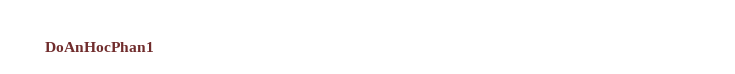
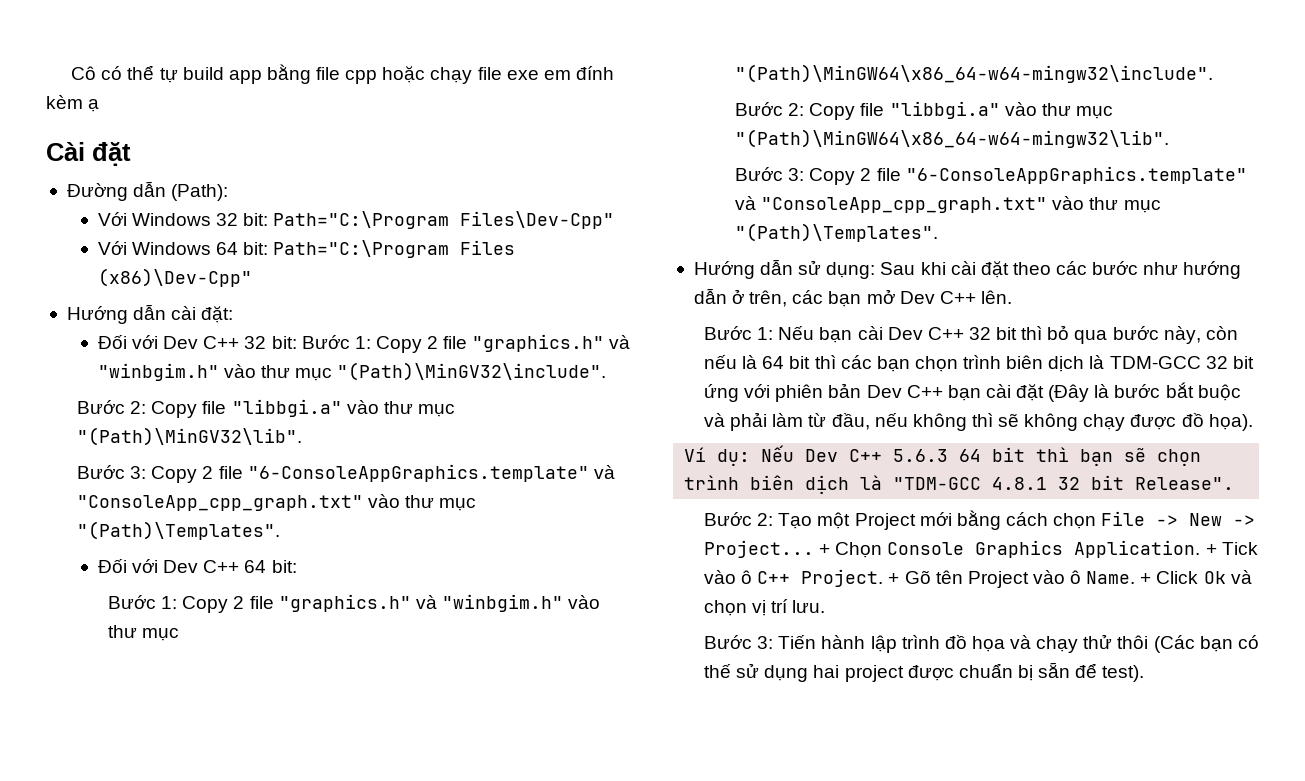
- DoAnHocPhan1
+ Cô có thể tự build app bằng file cpp hoặc chạy file exe em đính kèm ạ
+ Cài đặt
+ Đường dẫn (Path):
+ Với Windows 32 bit: Path="C:\Program Files\Dev-Cpp"
+ Với Windows 64 bit: Path="C:\Program Files (x86)\Dev-Cpp"
+ Hướng dẫn cài đặt:
+ Đối với Dev C++ 32 bit: Bước 1: Copy 2 file "graphics.h" và "winbgim.h" vào thư mục "(Path)\MinGV32\include".
+ Bước 2: Copy file "libbgi.a" vào thư mục "(Path)\MinGV32\lib".
+ Bước 3: Copy 2 file "6-ConsoleAppGraphics.template" và "ConsoleApp_cpp_graph.txt" vào thư mục "(Path)\Templates".
+ Đối với Dev C++ 64 bit:
+ Bước 1: Copy 2 file "graphics.h" và "winbgim.h" vào thư mục "(Path)\MinGW64\x86_64-w64-mingw32\include".
+ Bước 2: Copy file "libbgi.a" vào thư mục "(Path)\MinGW64\x86_64-w64-mingw32\lib".
+ Bước 3: Copy 2 file "6-ConsoleAppGraphics.template" và "ConsoleApp_cpp_graph.txt" vào thư mục "(Path)\Templates".
+ Hướng dẫn sử dụng: Sau khi cài đặt theo các bước như hướng dẫn ở trên, các bạn mở Dev C++ lên.
+ Bước 1: Nếu bạn cài Dev C++ 32 bit thì bỏ qua bước này, còn nếu là 64 bit thì các bạn chọn trình biên dịch là TDM-GCC 32 bit ứng với phiên bản Dev C++ bạn cài đặt (Đây là bước bắt buộc và phải làm từ đầu, nếu không thì sẽ không chạy được đồ họa).
+ Ví dụ: Nếu Dev C++ 5.6.3 64 bit thì bạn sẽ chọn trình biên dịch là "TDM-GCC 4.8.1 32 bit Release".
+ Bước 2: Tạo một Project mới bằng cách chọn File -> New -> Project... + Chọn Console Graphics Application. + Tick vào ô C++ Project. + Gõ tên Project vào ô Name. + Click Ok và chọn vị trí lưu.
+ Bước 3: Tiến hành lập trình đồ họa và chạy thử thôi (Các bạn có thế sử dụng hai project được chuẩn bị sẵn để test).

